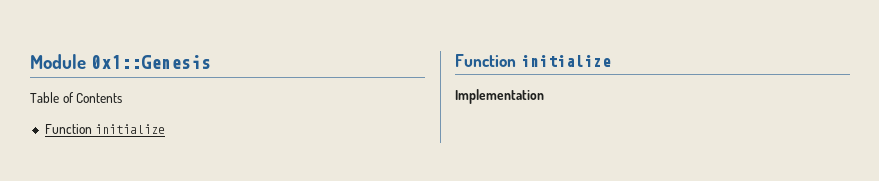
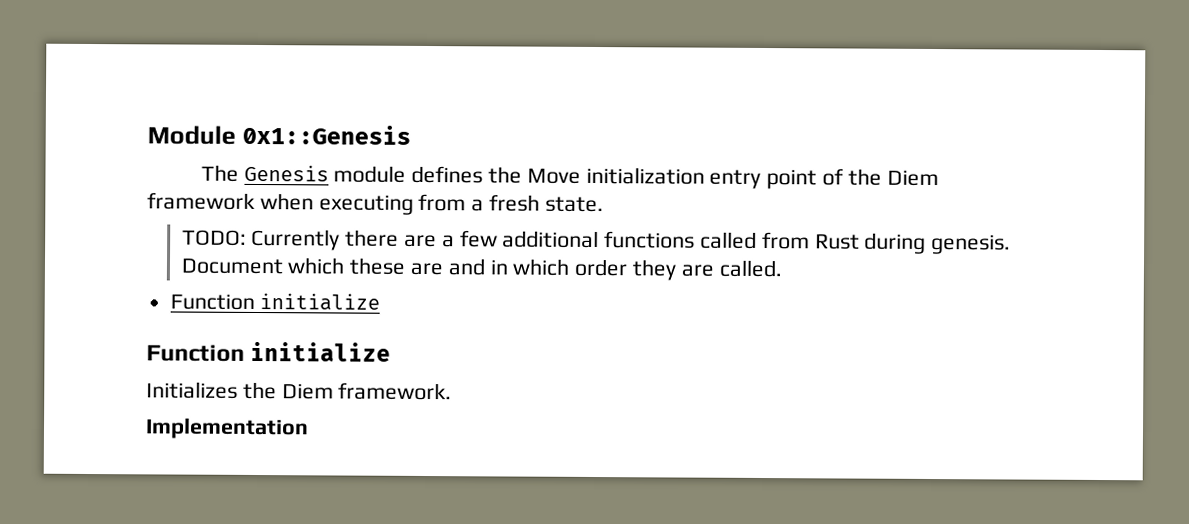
- Table of Contents
+ The Genesis module defines the Move initialization entry point of the Diem framework when executing from a fresh state.
+ TODO: Currently there are a few additional functions called from Rust during genesis. Document which these are and in which order they are called.
+ Initializes the Diem framework.

